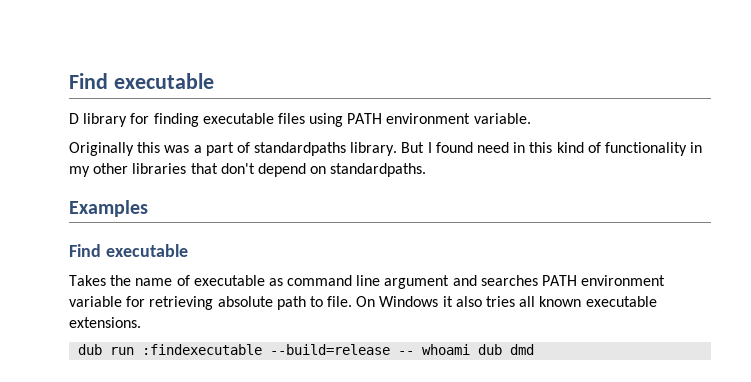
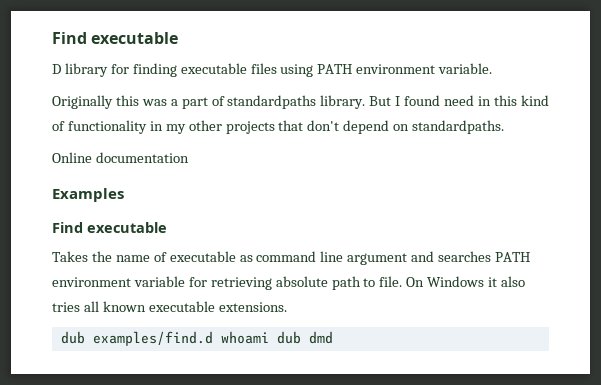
- But I found need in this kind of functionality in my other libraries that don't depend on standardpaths.
+ But I found need in this kind of functionality in my other projects that don't depend on standardpaths.
+ Online documentation
- dub run :findexecutable --build=release -- whoami dub dmd
+ dub examples/find.d whoami dub dmd

